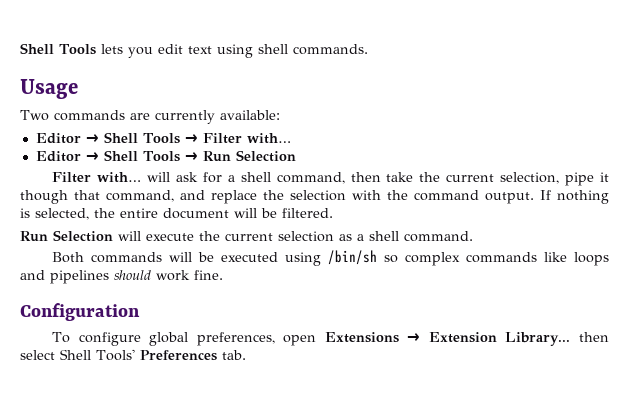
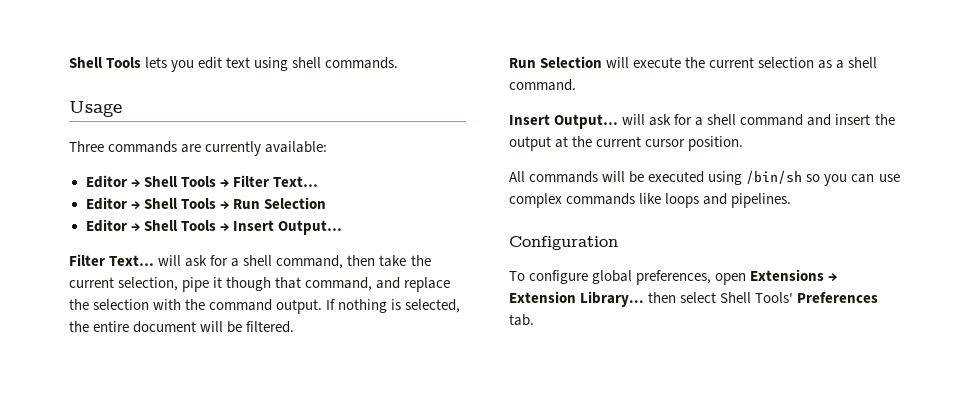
- Two commands are currently available:
+ Three commands are currently available:
- Editor → Shell Tools → Filter with…
+ Editor → Shell Tools → Filter Text…
- Filter with… will ask for a shell command, then take the current selection, pipe it though that command, and replace the selection with the command output.
+ Editor → Shell Tools → Insert Output…
+ Filter Text… will ask for a shell command, then take the current selection, pipe it though that command, and replace the selection with the command output.
- Both commands will be executed using /bin/sh so complex commands like loops and pipelines should work fine.
+ Insert Output… will ask for a shell command and insert the output at the current cursor position.
+ All commands will be executed using /bin/sh so you can use complex commands like loops and pipelines.

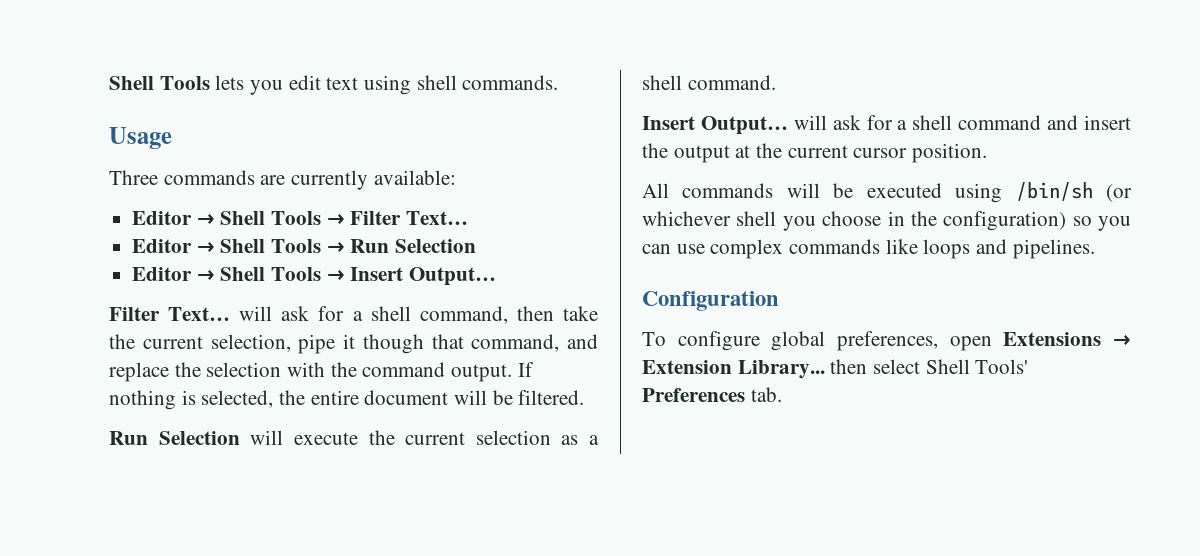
- All commands will be executed using /bin/sh so you can use complex commands like loops and pipelines.
+ All commands will be executed using /bin/sh (or whichever shell you choose in the configuration) so you can use complex commands like loops and pipelines.

